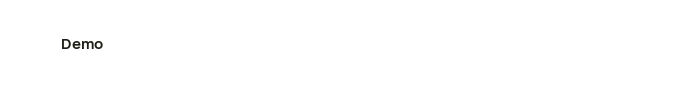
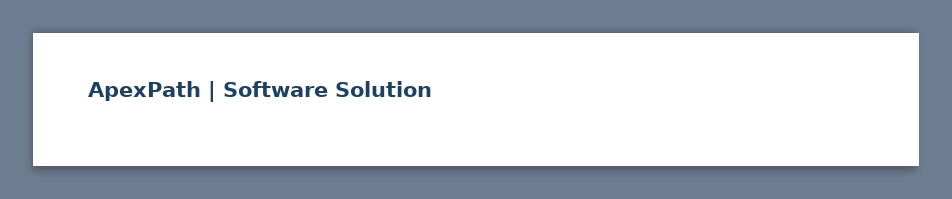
- Demo
+ ApexPath | Software Solution

